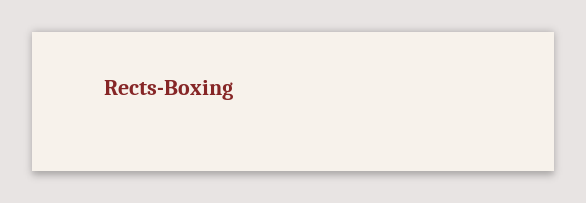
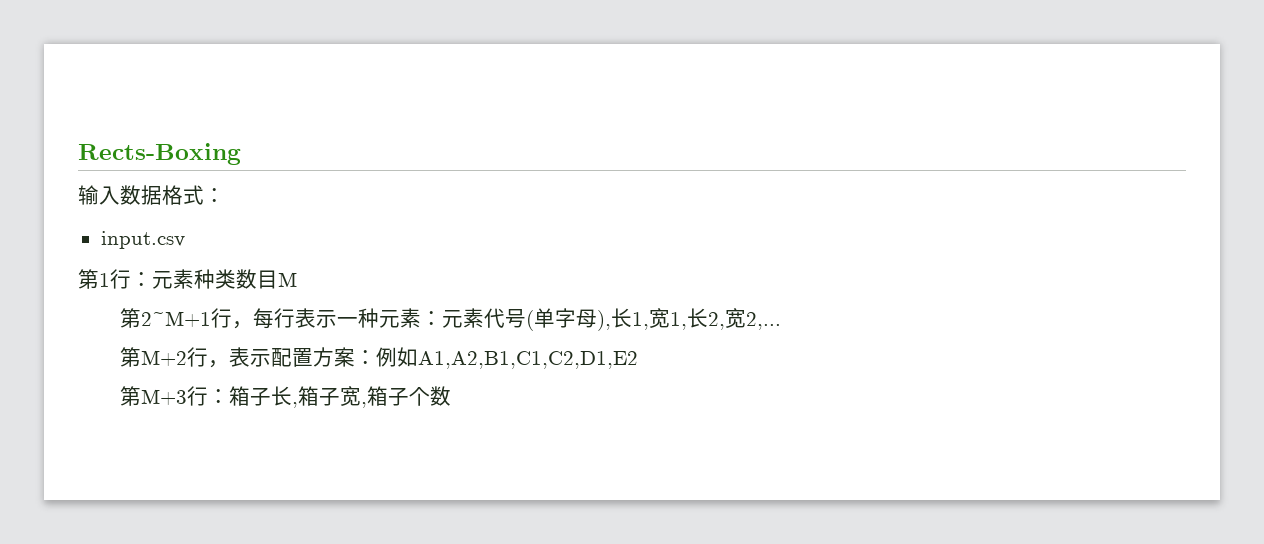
+ 输入数据格式：
+ input.csv
+ 第1行：元素种类数目M
+ 第2~M+1行，每行表示一种元素：元素代号(单字母),长1,宽1,长2,宽2,...
+ 第M+2行，表示配置方案：例如A1,A2,B1,C1,C2,D1,E2
+ 第M+3行：箱子长,箱子宽,箱子个数

